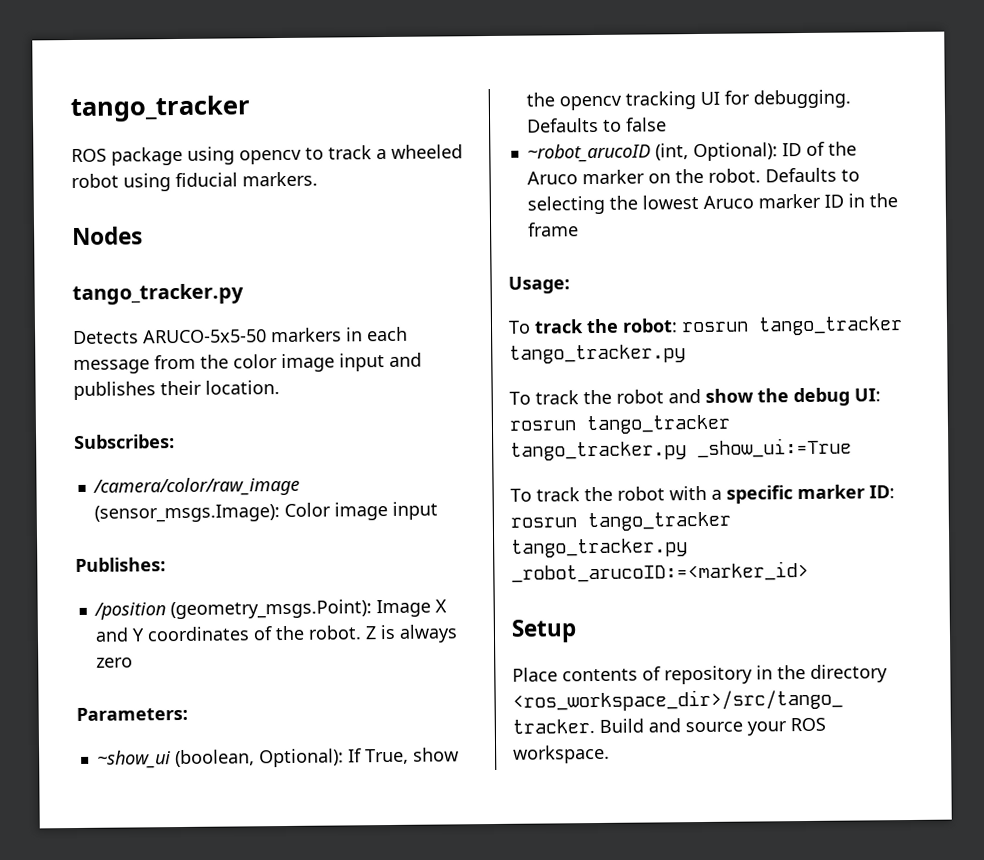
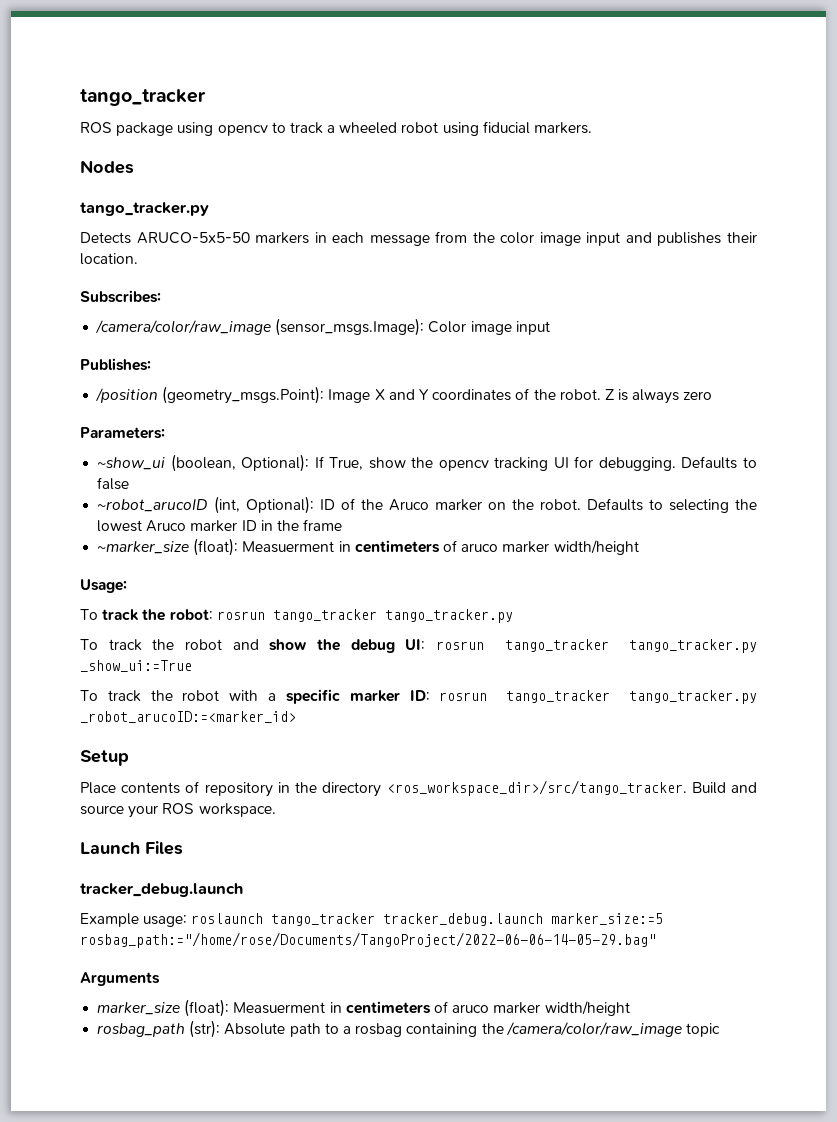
+ ~marker_size (float): Measuerment in centimeters of aruco marker width/height
+ Launch Files
+ tracker_debug.launch
+ Example usage: roslaunch tango_tracker tracker_debug.launch marker_size:=5 rosbag_path:="/home/rose/Documents/TangoProject/2022-06-06-14-05-29.bag"
+ Arguments
+ marker_size (float): Measuerment in centimeters of aruco marker width/height
+ rosbag_path (str): Absolute path to a rosbag containing the /camera/color/raw_image topic

